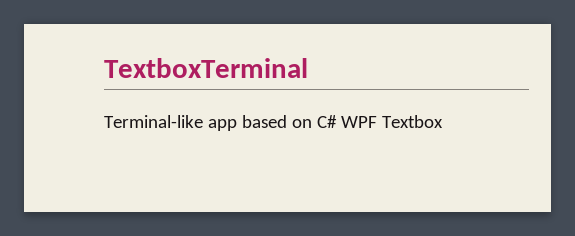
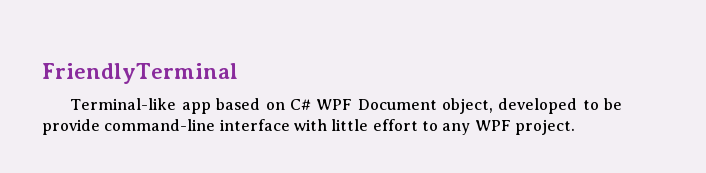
- TextboxTerminal
+ FriendlyTerminal
- Terminal-like app based on C# WPF Textbox
+ Terminal-like app based on C# WPF Document object, developed to be provide command-line interface with little effort to any WPF project.

